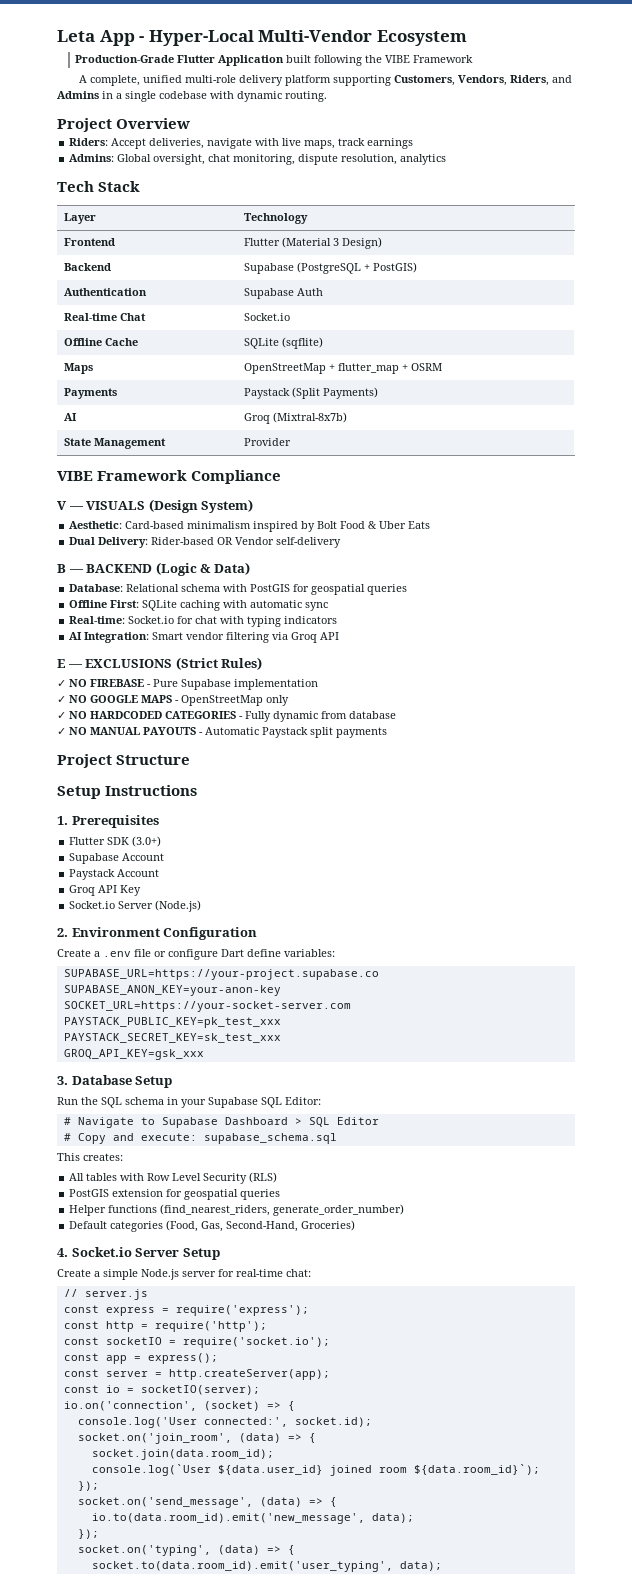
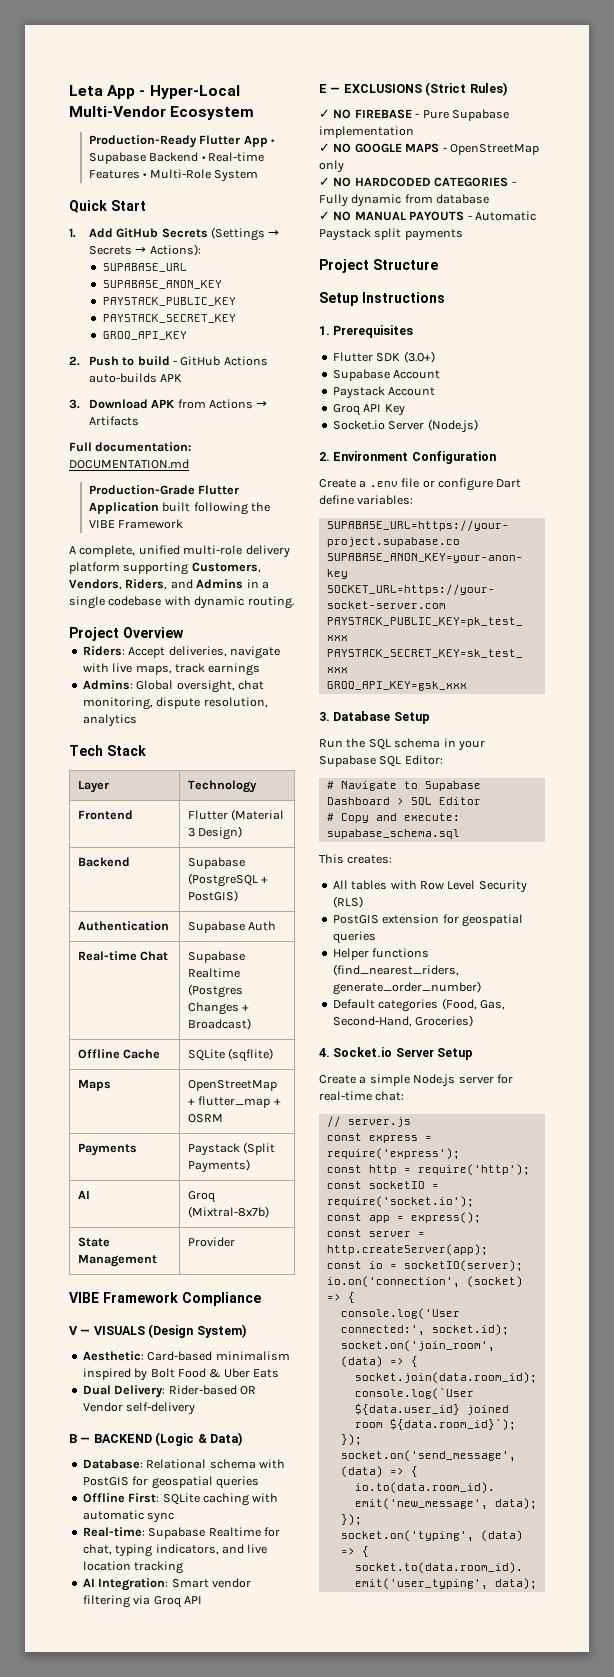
+ Production-Ready Flutter App • Supabase Backend • Real-time Features • Multi-Role System
+ Quick Start
+ 1. Add GitHub Secrets (Settings → Secrets → Actions):
+ SUPABASE_URL
+ SUPABASE_ANON_KEY
+ PAYSTACK_PUBLIC_KEY
+ PAYSTACK_SECRET_KEY
+ GROQ_API_KEY
+ 2. Push to build - GitHub Actions auto-builds APK
+ 3. Download APK from Actions → Artifacts
+ Full documentation: DOCUMENTATION.md
- Real-time Chat | Socket.io
+ Real-time Chat | Supabase Realtime (Postgres Changes + Broadcast)
- Real-time: Socket.io for chat with typing indicators
+ Real-time: Supabase Realtime for chat, typing indicators, and live location tracking

